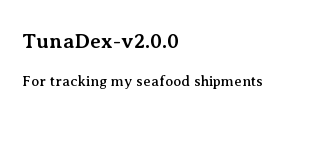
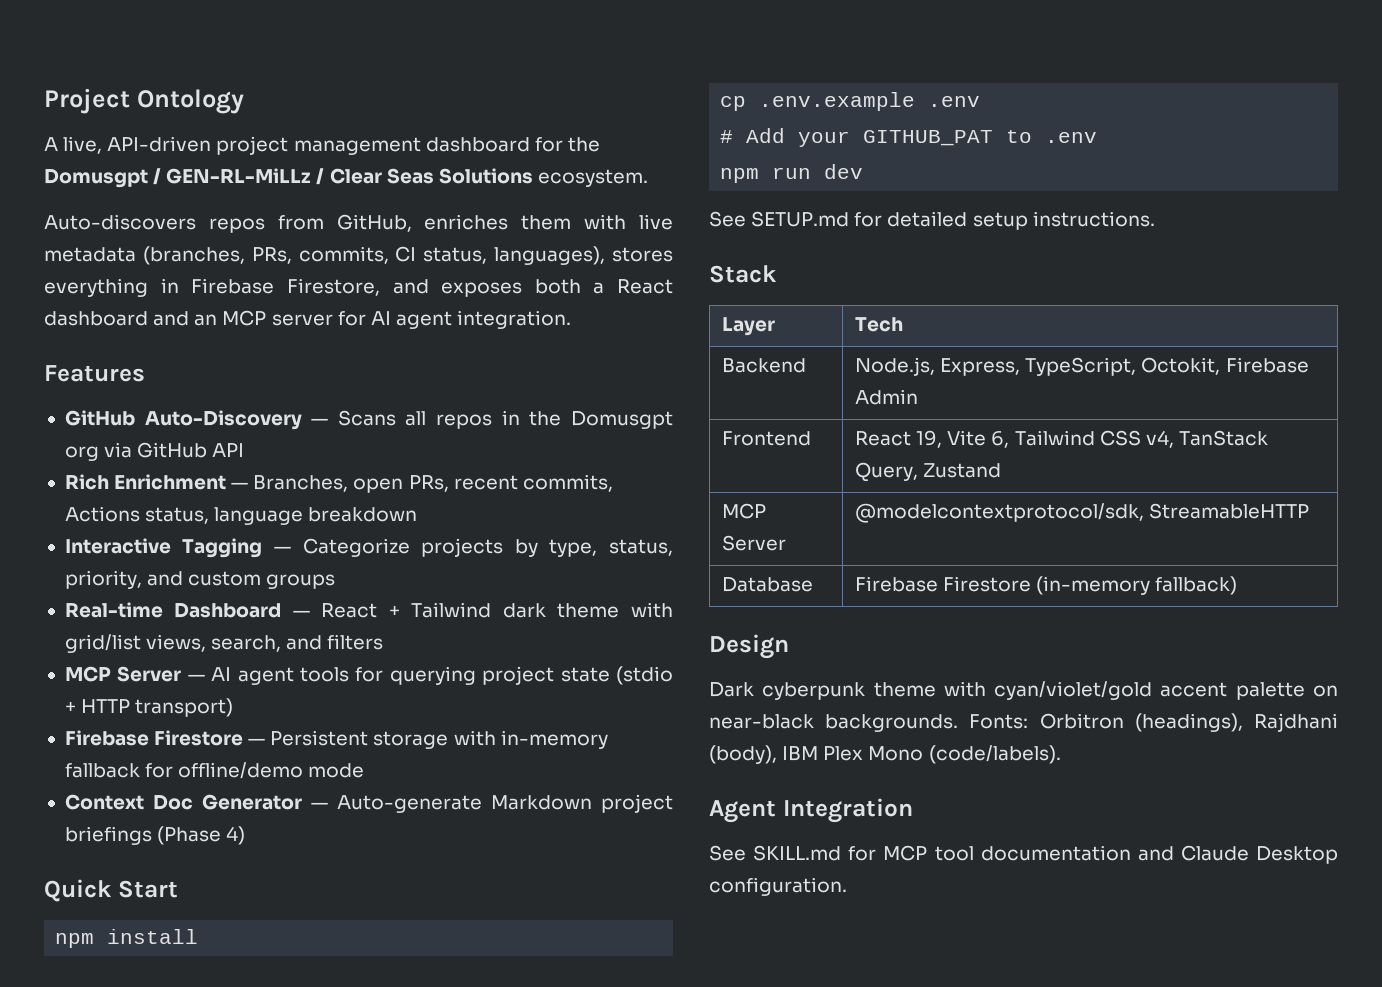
- TunaDex-v2.0.0
- For tracking my seafood shipments
+ Project Ontology
+ A live, API-driven project management dashboard for the Domusgpt / GEN-RL-MiLLz / Clear Seas Solutions ecosystem.
+ Auto-discovers repos from GitHub, enriches them with live metadata (branches, PRs, commits, CI status, languages), stores everything in Firebase Firestore, and exposes both a React dashboard and an MCP server for AI agent integration.
+ Features
+ GitHub Auto-Discovery — Scans all repos in the Domusgpt org via GitHub API
+ Rich Enrichment — Branches, open PRs, recent commits, Actions status, language breakdown
+ Interactive Tagging — Categorize projects by type, status, priority, and custom groups
+ Real-time Dashboard — React + Tailwind dark theme with grid/list views, search, and filters
+ MCP Server — AI agent tools for querying project state (stdio + HTTP transport)
+ Firebase Firestore — Persistent storage with in-memory fallback for offline/demo mode
+ Context Doc Generator — Auto-generate Markdown project briefings (Phase 4)
+ Quick Start
+ npm install
+ cp .env.example .env
+ # Add your GITHUB_PAT to .env
+ npm run dev
+ See SETUP.md for detailed setup instructions.
+ Stack
+ Layer | Tech
+ Backend | Node.js, Express, TypeScript, Octokit, Firebase Admin
+ Frontend | React 19, Vite 6, Tailwind CSS v4, TanStack Query, Zustand
+ MCP Server | @modelcontextprotocol/sdk, StreamableHTTP
+ Database | Firebase Firestore (in-memory fallback)
+ Design
+ Dark cyberpunk theme with cyan/violet/gold accent palette on near-black backgrounds. Fonts: Orbitron (headings), Rajdhani (body), IBM Plex Mono (code/labels).
+ Agent Integration
+ See SKILL.md for MCP tool documentation and Claude Desktop configuration.

